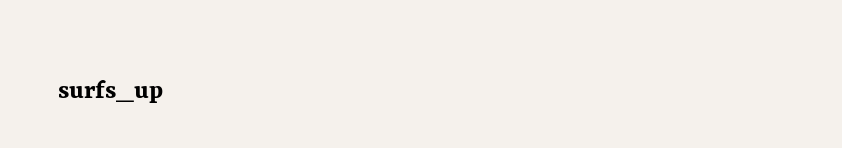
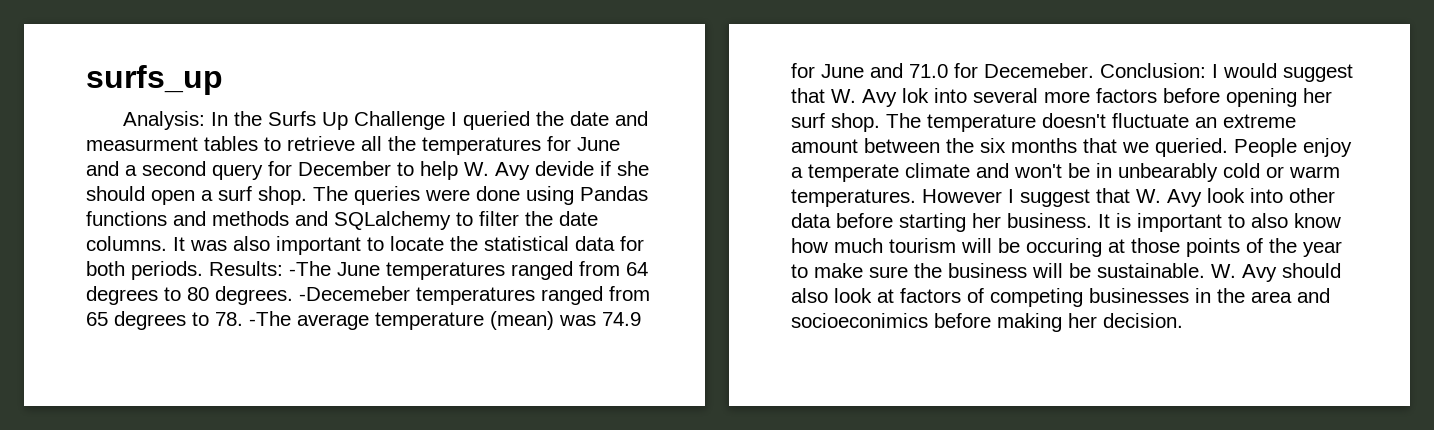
+ Analysis: In the Surfs Up Challenge I queried the date and measurment tables to retrieve all the temperatures for June and a second query for December to help W. Avy devide if she should open a surf shop. The queries were done using Pandas functions and methods and SQLalchemy to filter the date columns. It was also important to locate the statistical data for both periods. Results: -The June temperatures ranged from 64 degrees to 80 degrees. -Decemeber temperatures ranged from 65 degrees to 78. -The average temperature (mean) was 74.9 for June and 71.0 for Decemeber. Conclusion: I would suggest that W. Avy lok into several more factors before opening her surf shop. The temperature doesn't fluctuate an extreme amount between the six months that we queried. People enjoy a temperate climate and won't be in unbearably cold or warm temperatures. However I suggest that W. Avy look into other data before starting her business. It is important to also know how much tourism will be occuring at those points of the year to make sure the business will be sustainable. W. Avy should also look at factors of competing businesses in the area and socioeconimics before making her decision.

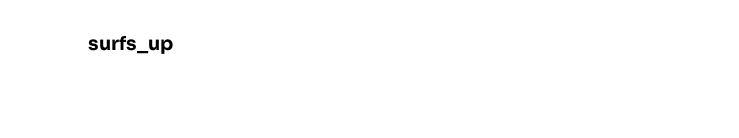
- Analysis: In the Surfs Up Challenge I queried the date and measurment tables to retrieve all the temperatures for June and a second query for December to help W. Avy devide if she should open a surf shop. The queries were done using Pandas functions and methods and SQLalchemy to filter the date columns. It was also important to locate the statistical data for both periods. Results: -The June temperatures ranged from 64 degrees to 80 degrees. -Decemeber temperatures ranged from 65 degrees to 78. -The average temperature (mean) was 74.9 for June and 71.0 for Decemeber. Conclusion: I would suggest that W. Avy lok into several more factors before opening her surf shop. The temperature doesn't fluctuate an extreme amount between the six months that we queried. People enjoy a temperate climate and won't be in unbearably cold or warm temperatures. However I suggest that W. Avy look into other data before starting her business. It is important to also know how much tourism will be occuring at those points of the year to make sure the business will be sustainable. W. Avy should also look at factors of competing businesses in the area and socioeconimics before making her decision.

